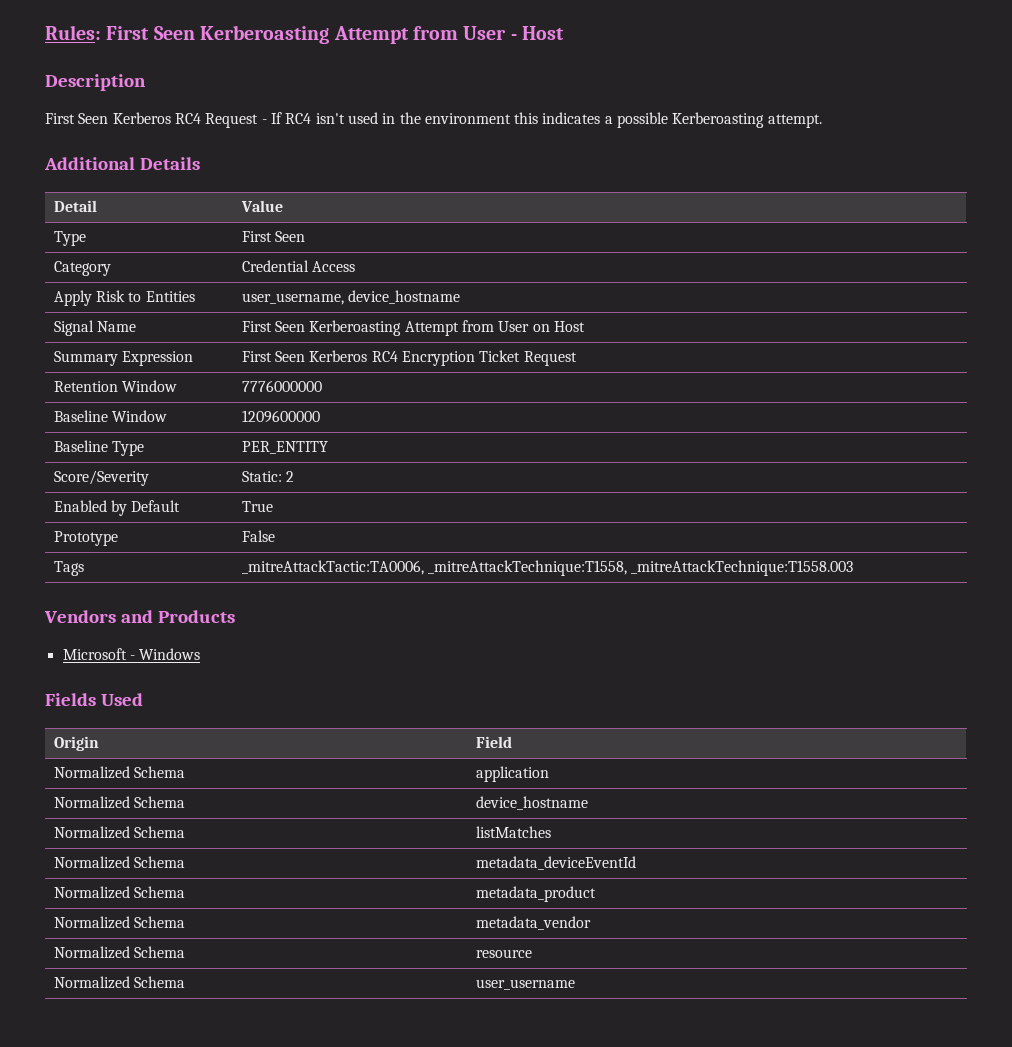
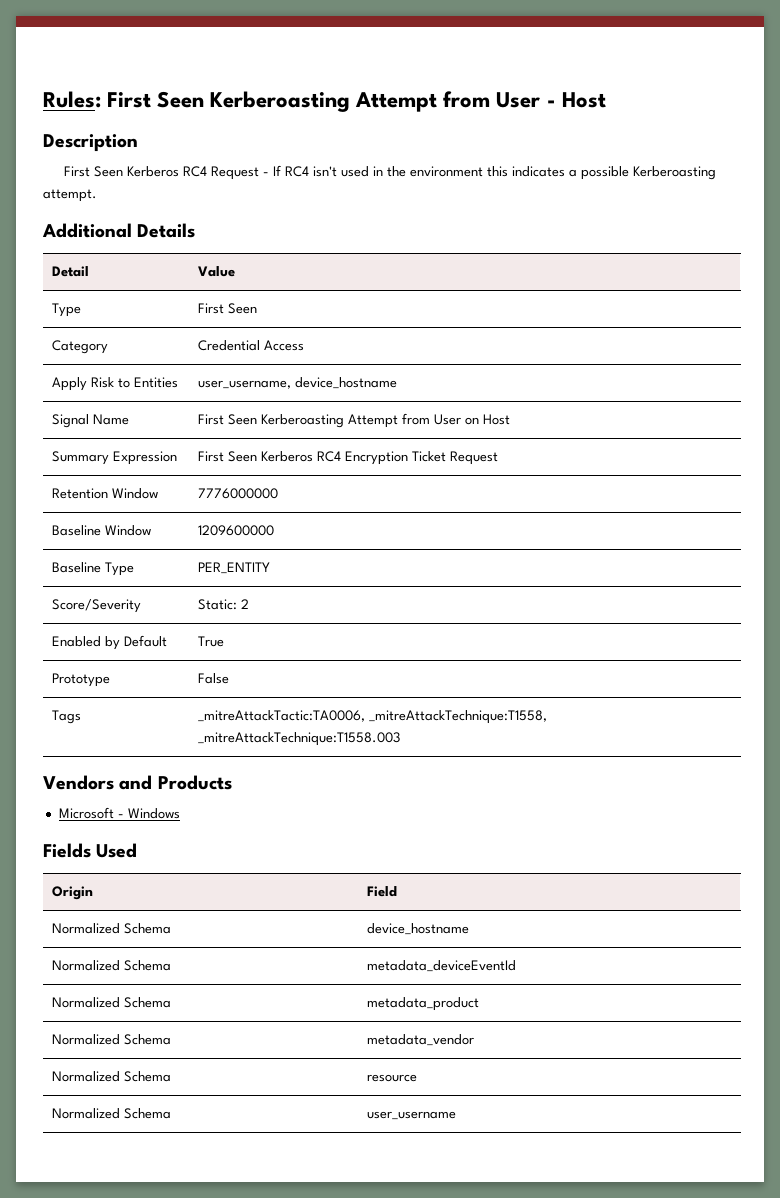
- Normalized Schema | application
- Normalized Schema | listMatches

